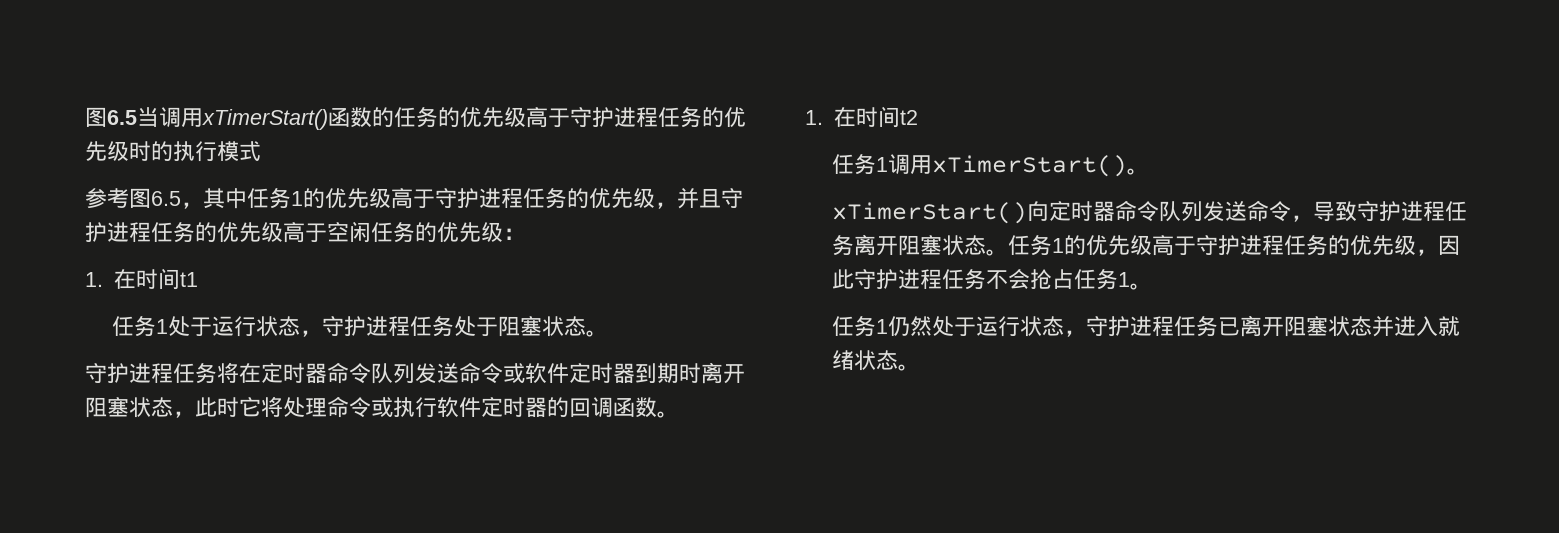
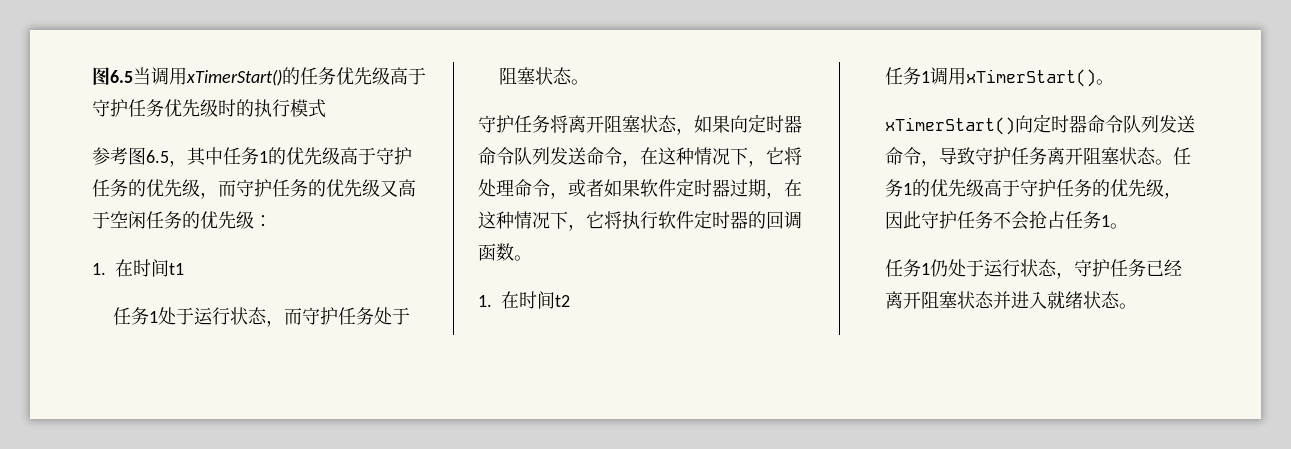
- 图6.5当调用xTimerStart()函数的任务的优先级高于守护进程任务的优先级时的执行模式
+ 图6.5当调用xTimerStart()的任务优先级高于守护任务优先级时的执行模式
- 参考图6.5，其中任务1的优先级高于守护进程任务的优先级，并且守护进程任务的优先级高于空闲任务的优先级：
+ 参考图6.5，其中任务1的优先级高于守护任务的优先级，而守护任务的优先级又高于空闲任务的优先级：
- 任务1处于运行状态，守护进程任务处于阻塞状态。
+ 任务1处于运行状态，而守护任务处于阻塞状态。
- 守护进程任务将在定时器命令队列发送命令或软件定时器到期时离开阻塞状态，此时它将处理命令或执行软件定时器的回调函数。
+ 守护任务将离开阻塞状态，如果向定时器命令队列发送命令，在这种情况下，它将处理命令，或者如果软件定时器过期，在这种情况下，它将执行软件定时器的回调函数。
- xTimerStart()向定时器命令队列发送命令，导致守护进程任务离开阻塞状态。
+ xTimerStart()向定时器命令队列发送命令，导致守护任务离开阻塞状态。
- 任务1的优先级高于守护进程任务的优先级，因此守护进程任务不会抢占任务1。
+ 任务1的优先级高于守护任务的优先级，因此守护任务不会抢占任务1。
- 任务1仍然处于运行状态，守护进程任务已离开阻塞状态并进入就绪状态。
+ 任务1仍处于运行状态，守护任务已经离开阻塞状态并进入就绪状态。

